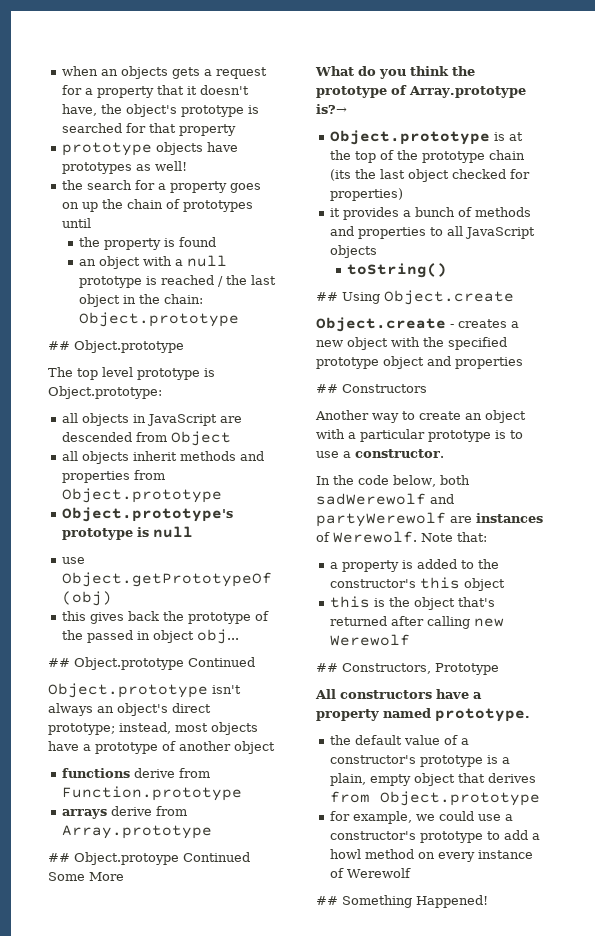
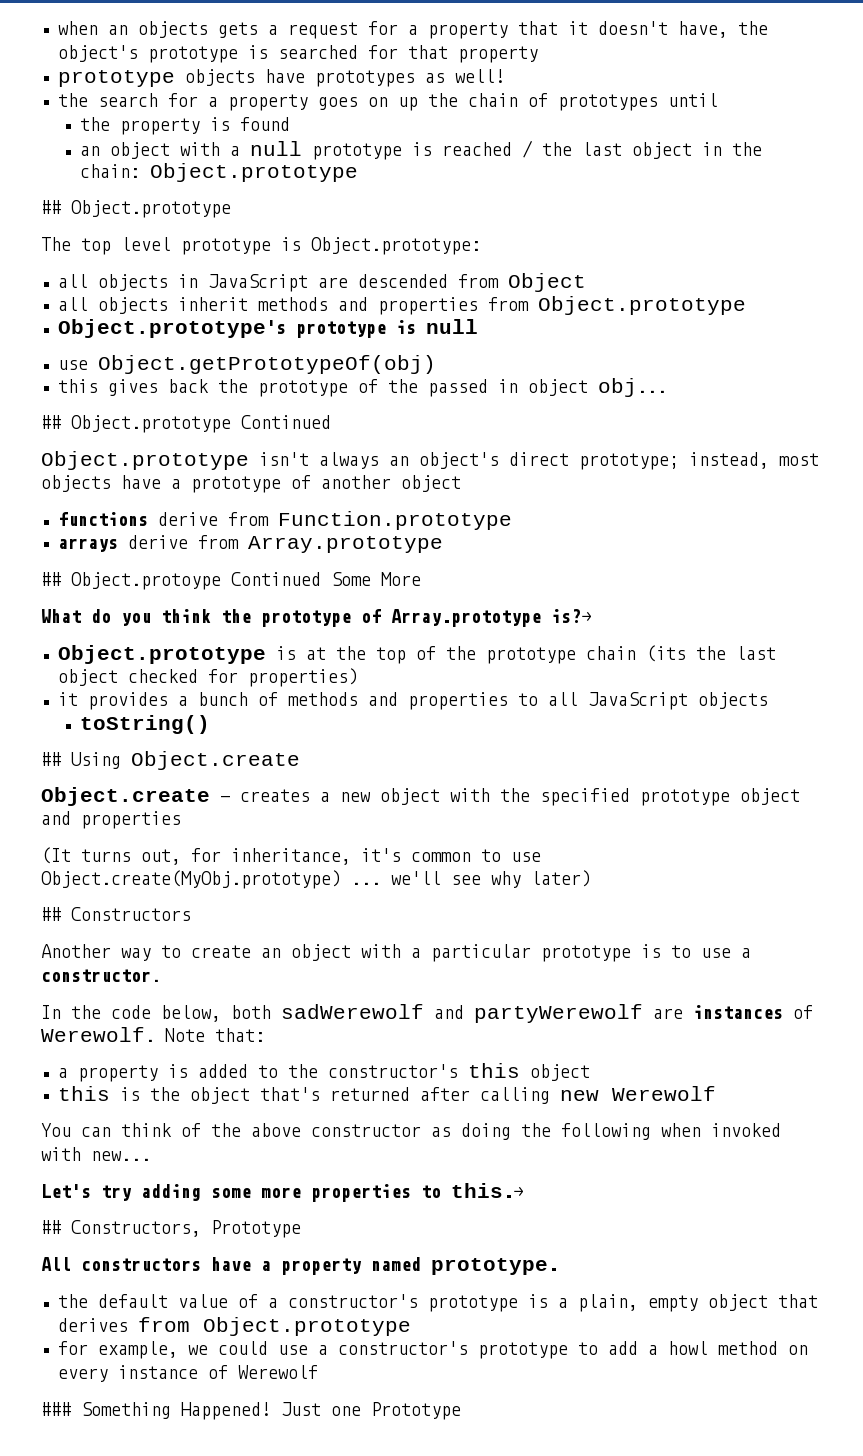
+ (It turns out, for inheritance, it's common to use Object.create(MyObj.prototype) ... we'll see why later)
+ You can think of the above constructor as doing the following when invoked with new...
+ Let's try adding some more properties to this.→
- ## Something Happened!
+ ### Something Happened!
+ Just one Prototype

